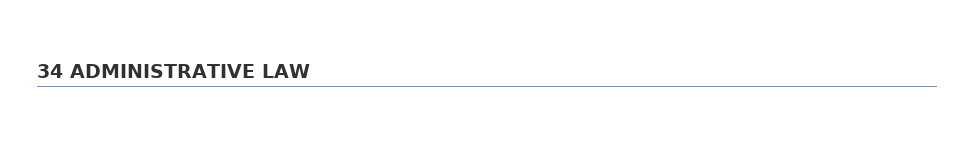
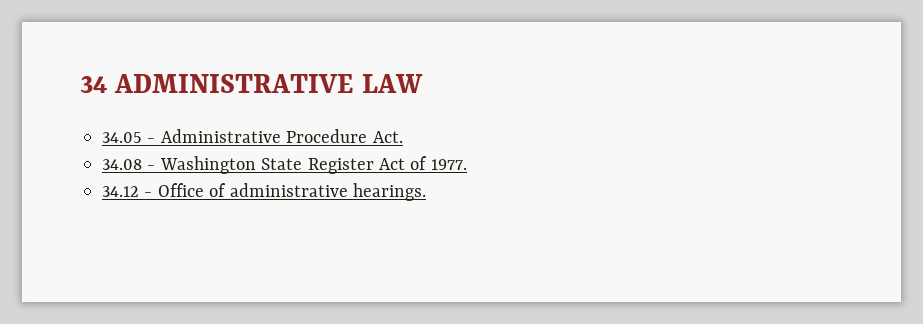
+ 34.05 - Administrative Procedure Act.
+ 34.08 - Washington State Register Act of 1977.
+ 34.12 - Office of administrative hearings.

